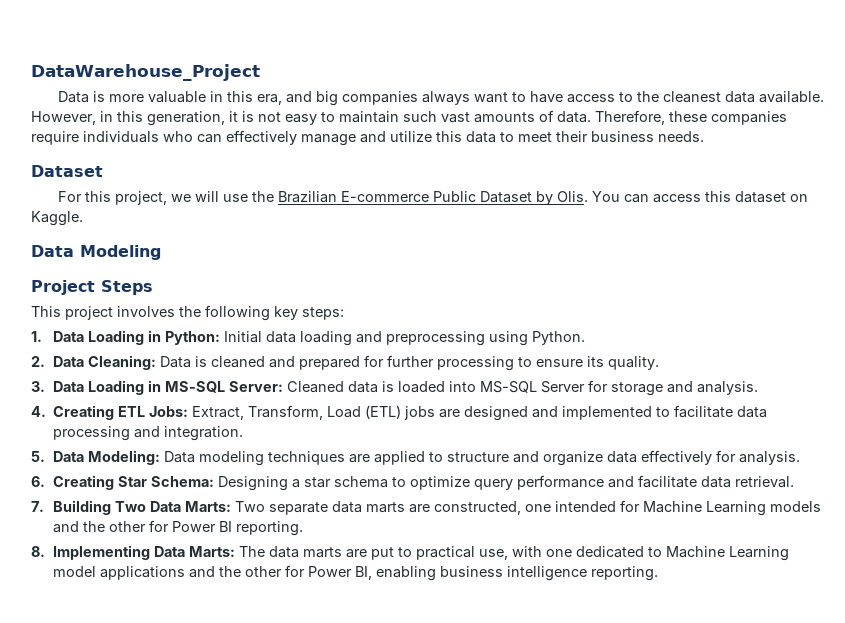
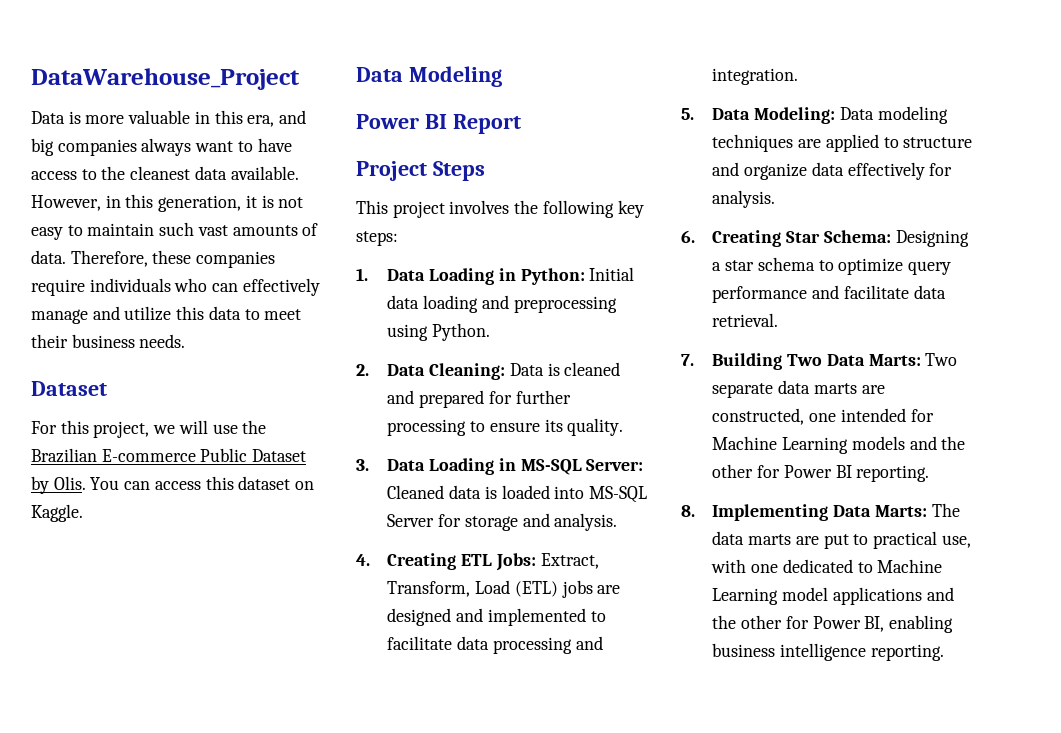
+ Power BI Report

